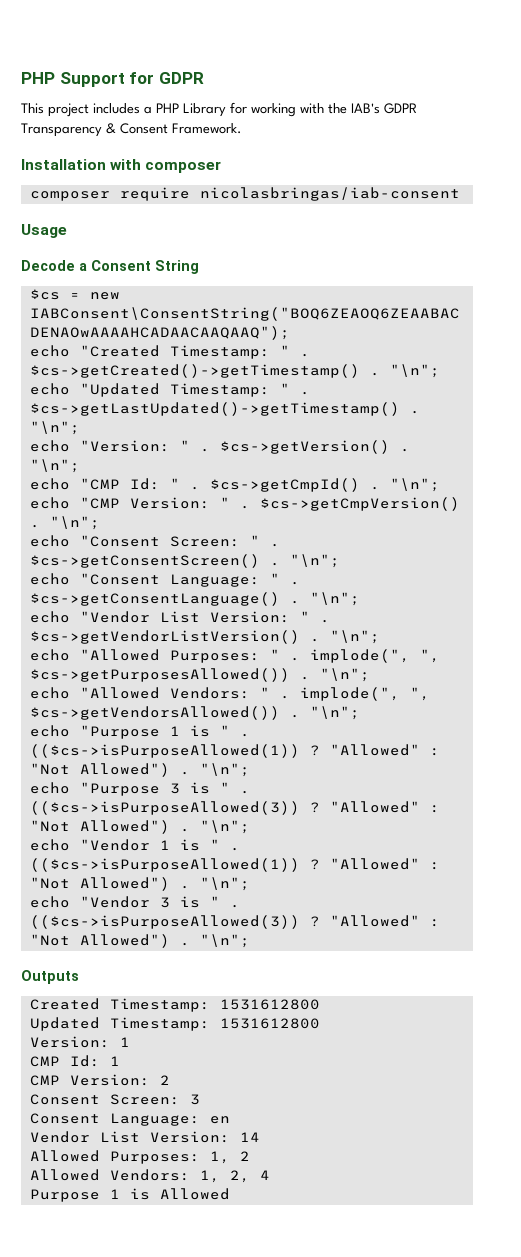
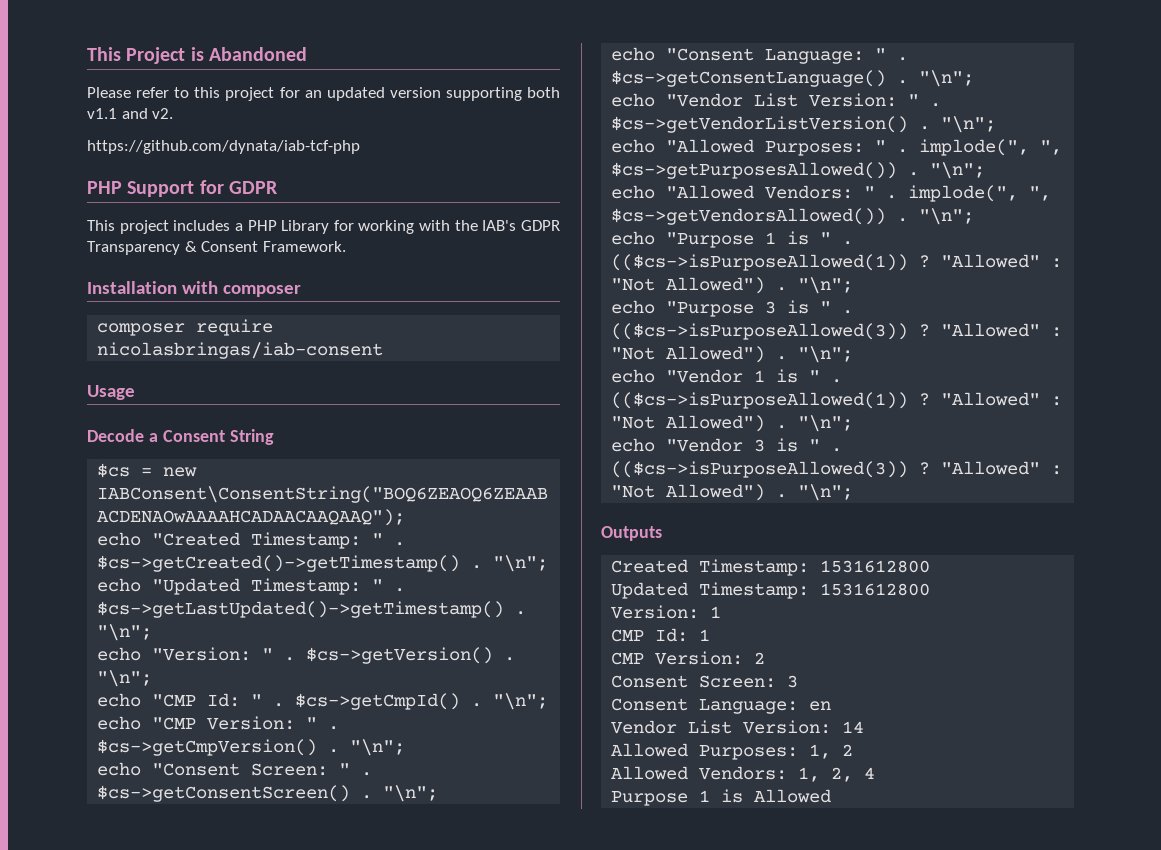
+ This Project is Abandoned
+ Please refer to this project for an updated version supporting both v1.1 and v2.
+ https://github.com/dynata/iab-tcf-php

